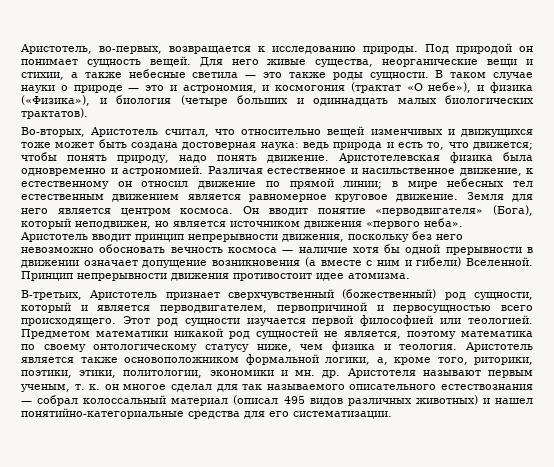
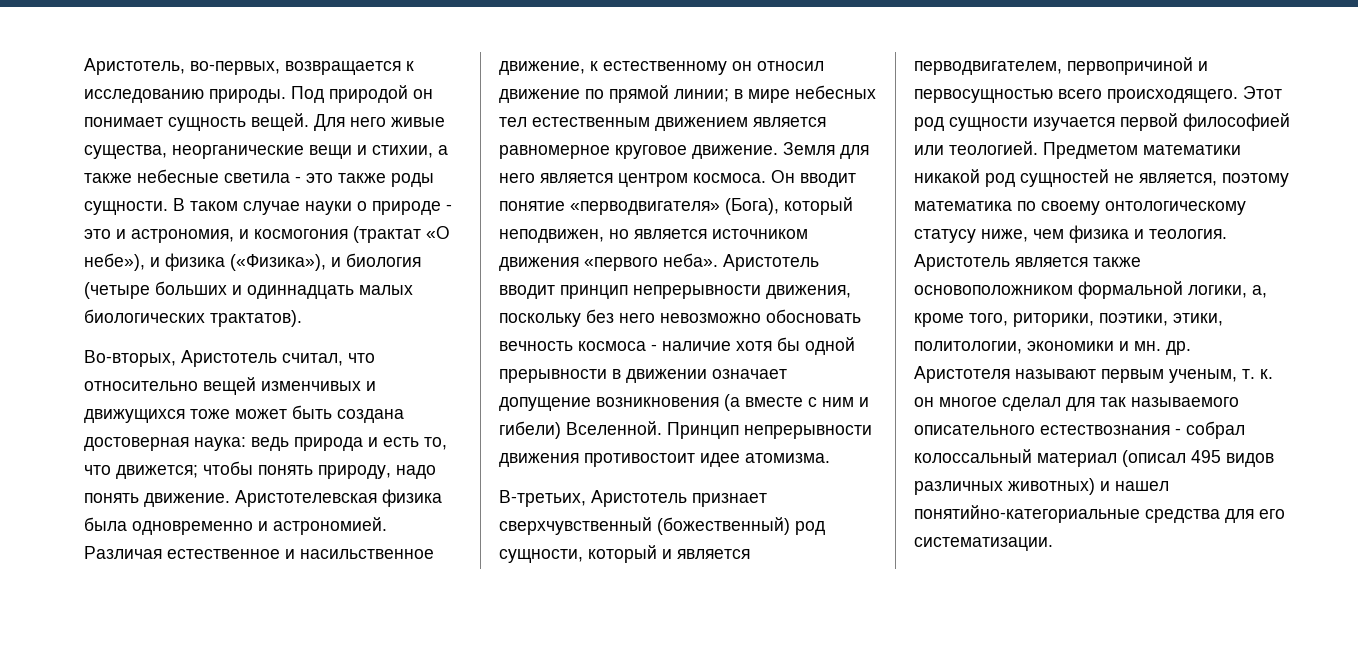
- Для него живые существа, неорганические вещи и стихии, а также небесные светила — это также роды сущности.
+ Для него живые существа, неорганические вещи и стихии, а также небесные светила - это также роды сущности.
- В таком случае науки о природе — это и астрономия, и космогония (трактат «О небе»), и физика («Физика»), и биология (четыре больших и одиннадцать малых биологических трактатов).
+ В таком случае науки о природе - это и астрономия, и космогония (трактат «О небе»), и физика («Физика»), и биология (четыре больших и одиннадцать малых биологических трактатов).
- Аристотель вводит принцип непрерывности движения, поскольку без него невозможно обосновать вечность космоса — наличие хотя бы одной прерывности в движении означает допущение возникновения (а вместе с ним и гибели) Вселенной.
+ Аристотель вводит принцип непрерывности движения, поскольку без него невозможно обосновать вечность космоса - наличие хотя бы одной прерывности в движении означает допущение возникновения (а вместе с ним и гибели) Вселенной.
- Аристотель является также основоположником формальной логики, а, кроме того, риторики, поэтики, этики, политологии, экономики и мн. др. Аристотеля называют первым ученым, т. к. он многое сделал для так называемого описательного естествознания — собрал колоссальный материал (описал 495 видов различных животных) и нашел понятийно-категориальные средства для его систематизации.
+ Аристотель является также основоположником формальной логики, а, кроме того, риторики, поэтики, этики, политологии, экономики и мн. др. Аристотеля называют первым ученым, т. к. он многое сделал для так называемого описательного естествознания - собрал колоссальный материал (описал 495 видов различных животных) и нашел понятийно-категориальные средства для его систематизации.

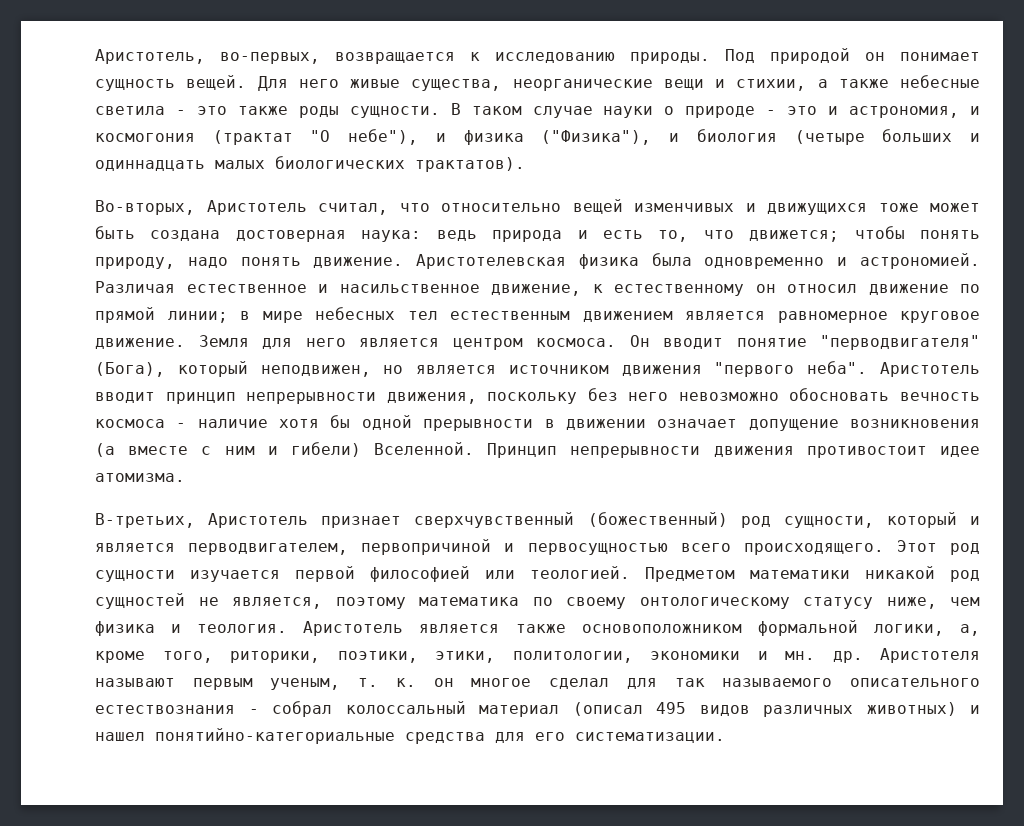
- В таком случае науки о природе - это и астрономия, и космогония (трактат «О небе»), и физика («Физика»), и биология (четыре больших и одиннадцать малых биологических трактатов).
+ В таком случае науки о природе - это и астрономия, и космогония (трактат "О небе"), и физика ("Физика"), и биология (четыре больших и одиннадцать малых биологических трактатов).
- Он вводит понятие «перводвигателя» (Бога), который неподвижен, но является источником движения «первого неба».
+ Он вводит понятие "перводвигателя" (Бога), который неподвижен, но является источником движения "первого неба".

